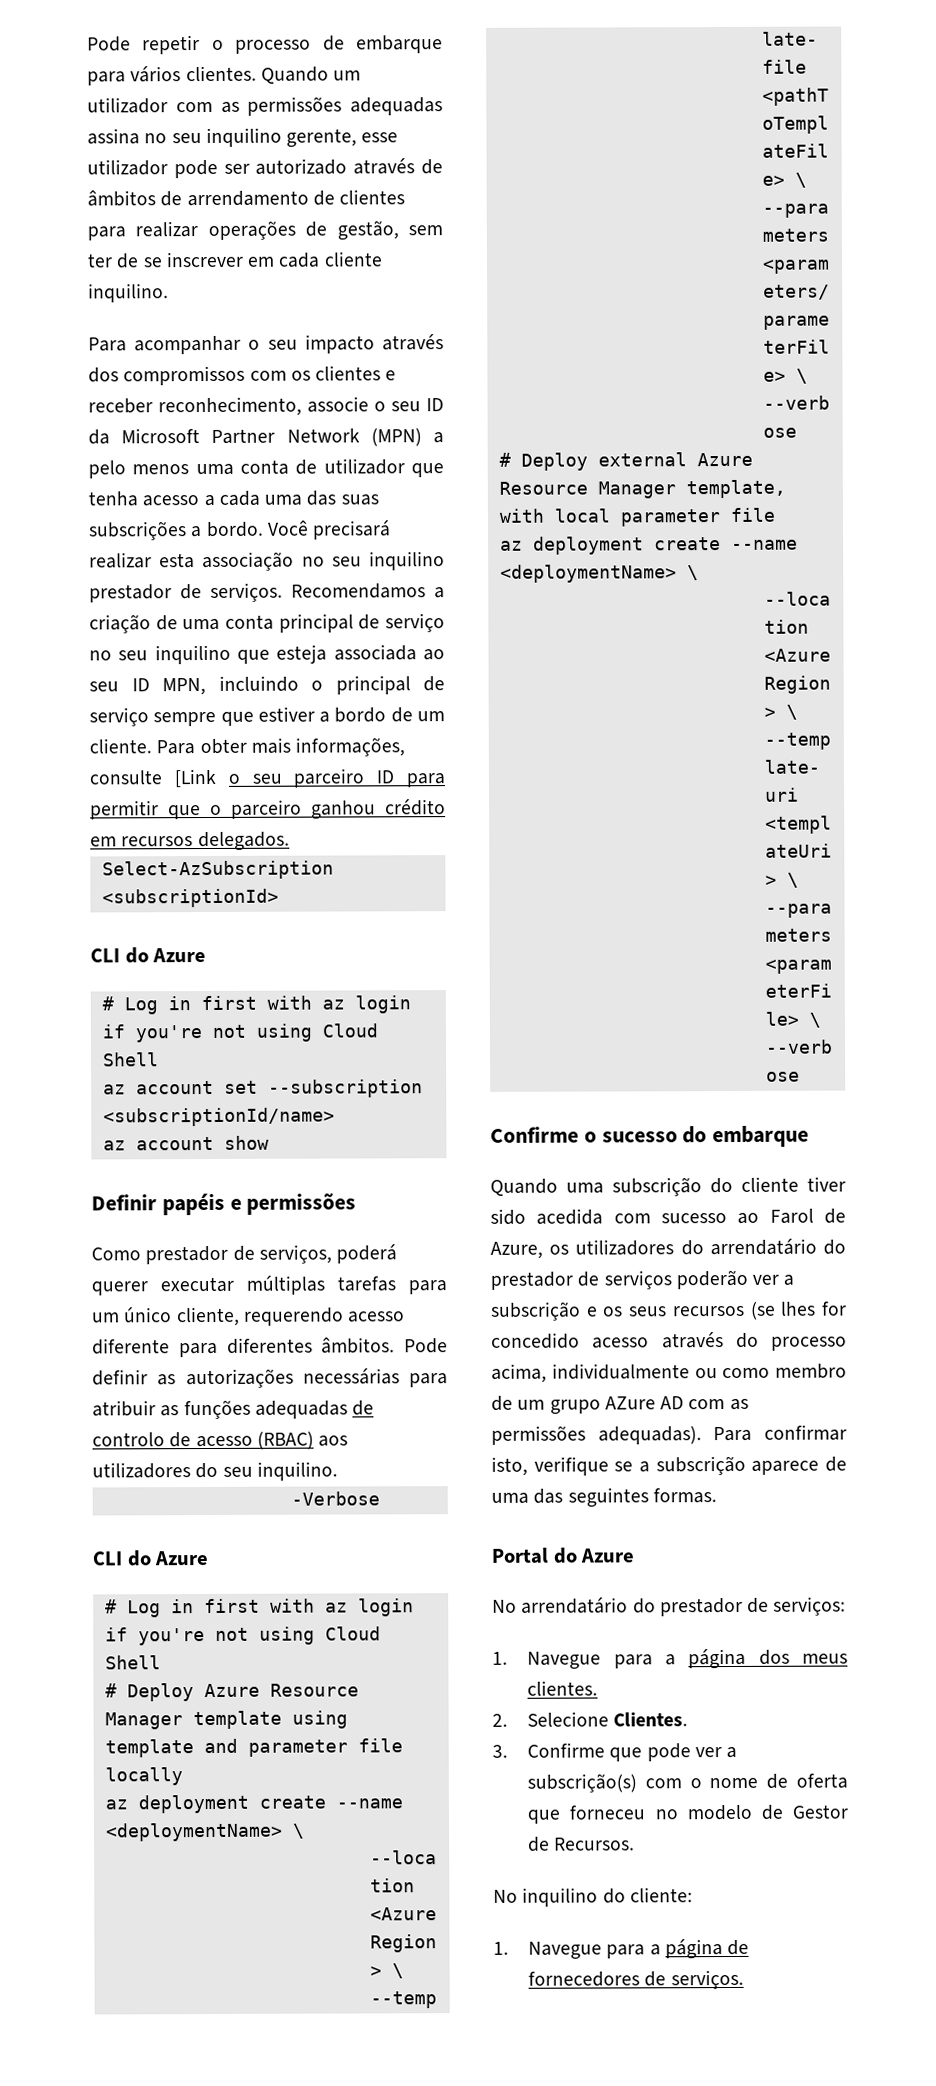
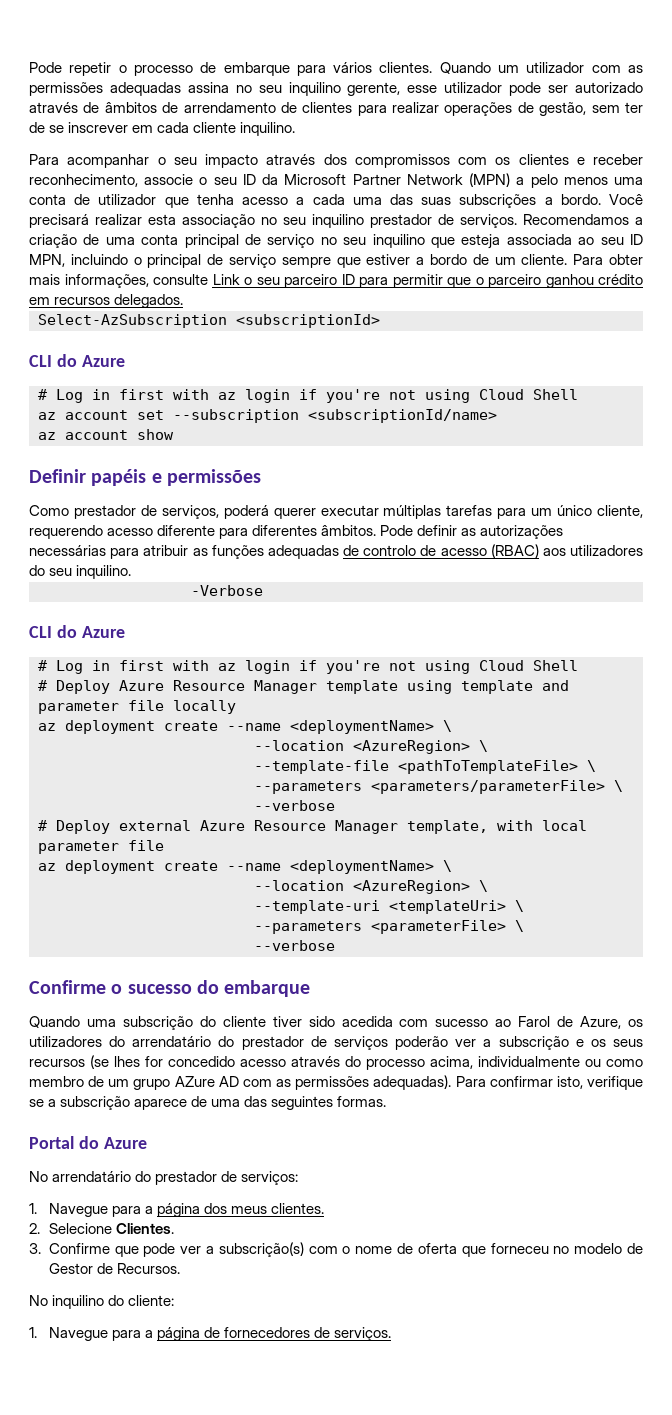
- Para obter mais informações, consulte [Link o seu parceiro ID para permitir que o parceiro ganhou crédito em recursos delegados.
+ Para obter mais informações, consulte Link o seu parceiro ID para permitir que o parceiro ganhou crédito em recursos delegados.

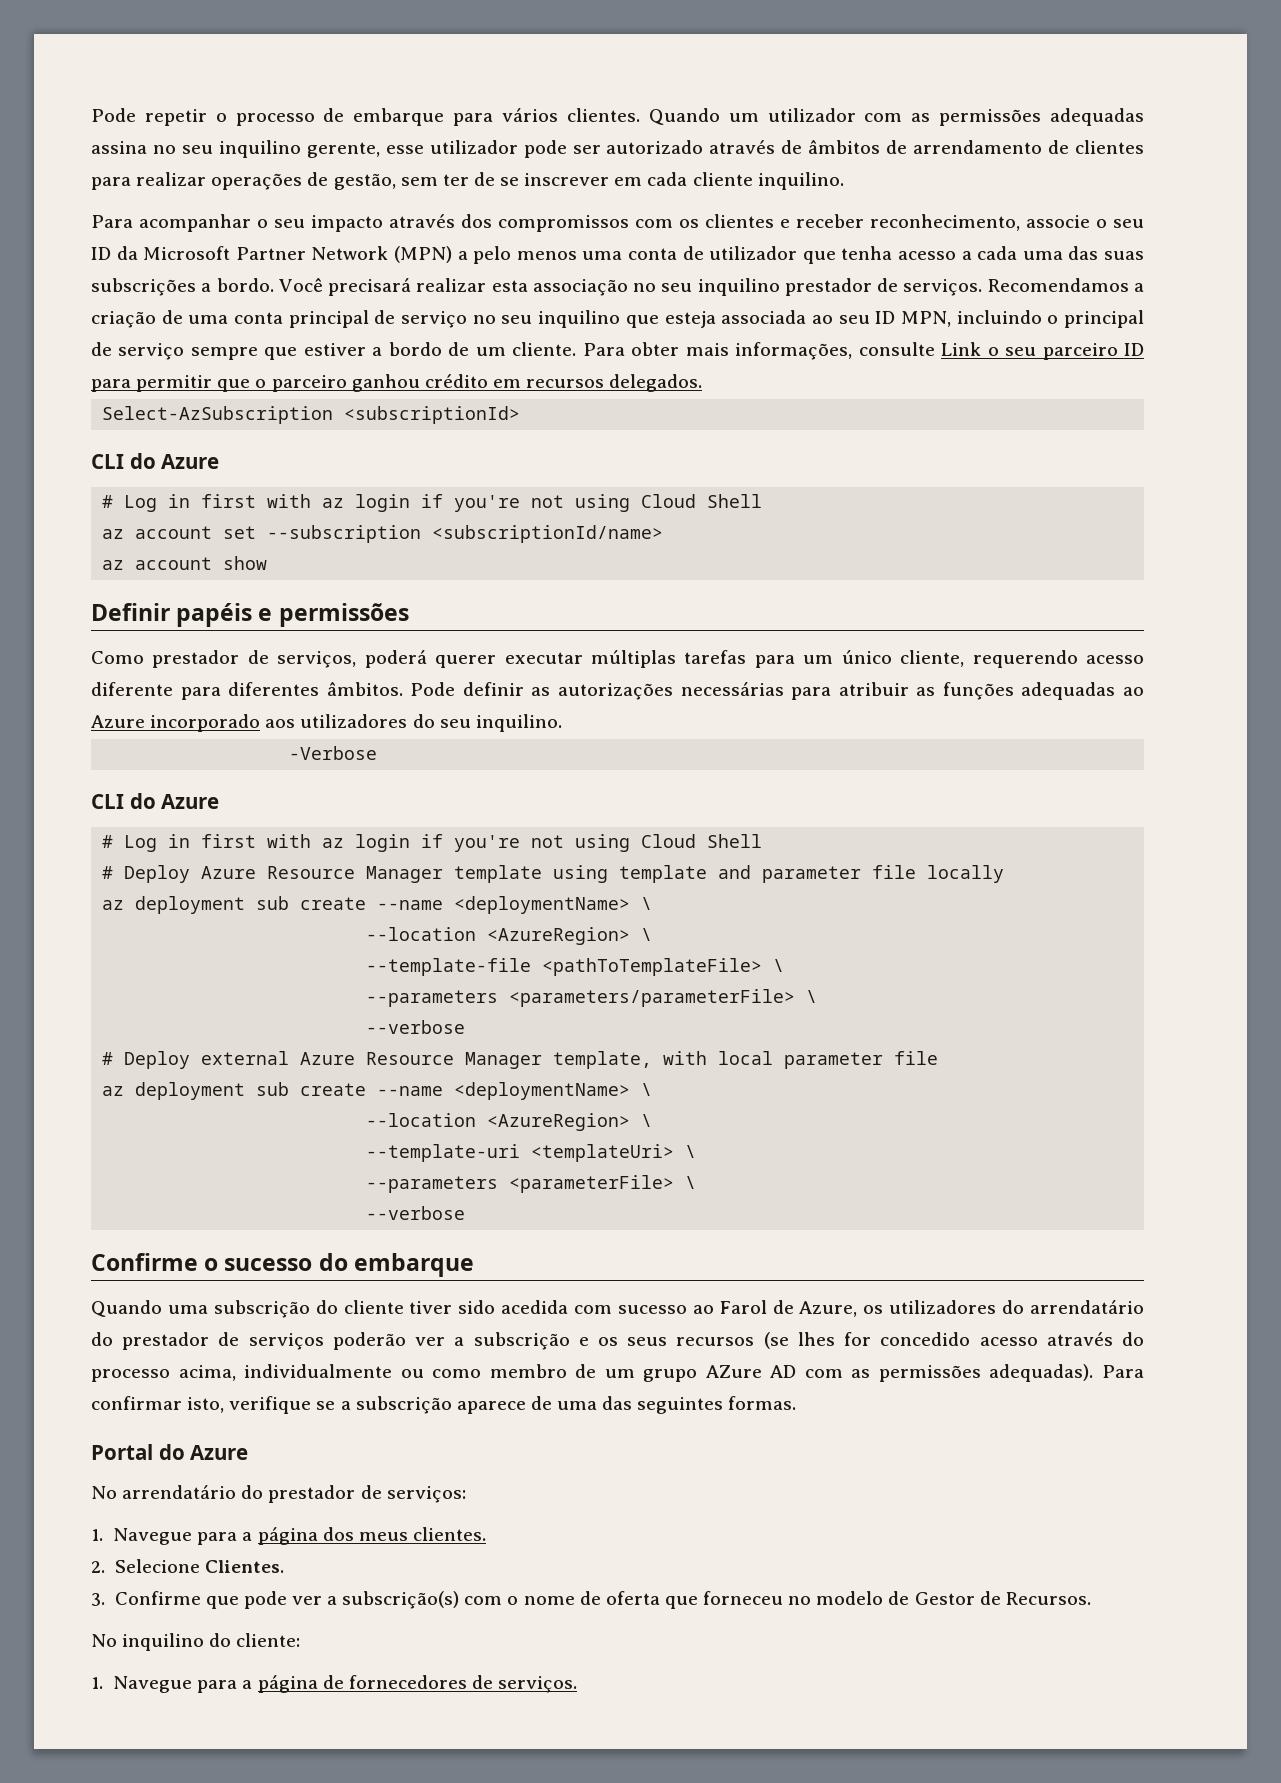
- Pode definir as autorizações necessárias para atribuir as funções adequadas de controlo de acesso (RBAC) aos utilizadores do seu inquilino.
+ Pode definir as autorizações necessárias para atribuir as funções adequadas ao Azure incorporado aos utilizadores do seu inquilino.
  # Deploy Azure Resource Manager template using template and parameter file locally
- az deployment create --name <deploymentName> \
+ az deployment sub create --name <deploymentName> \
  # Deploy external Azure Resource Manager template, with local parameter file
- az deployment create --name <deploymentName> \
+ az deployment sub create --name <deploymentName> \

